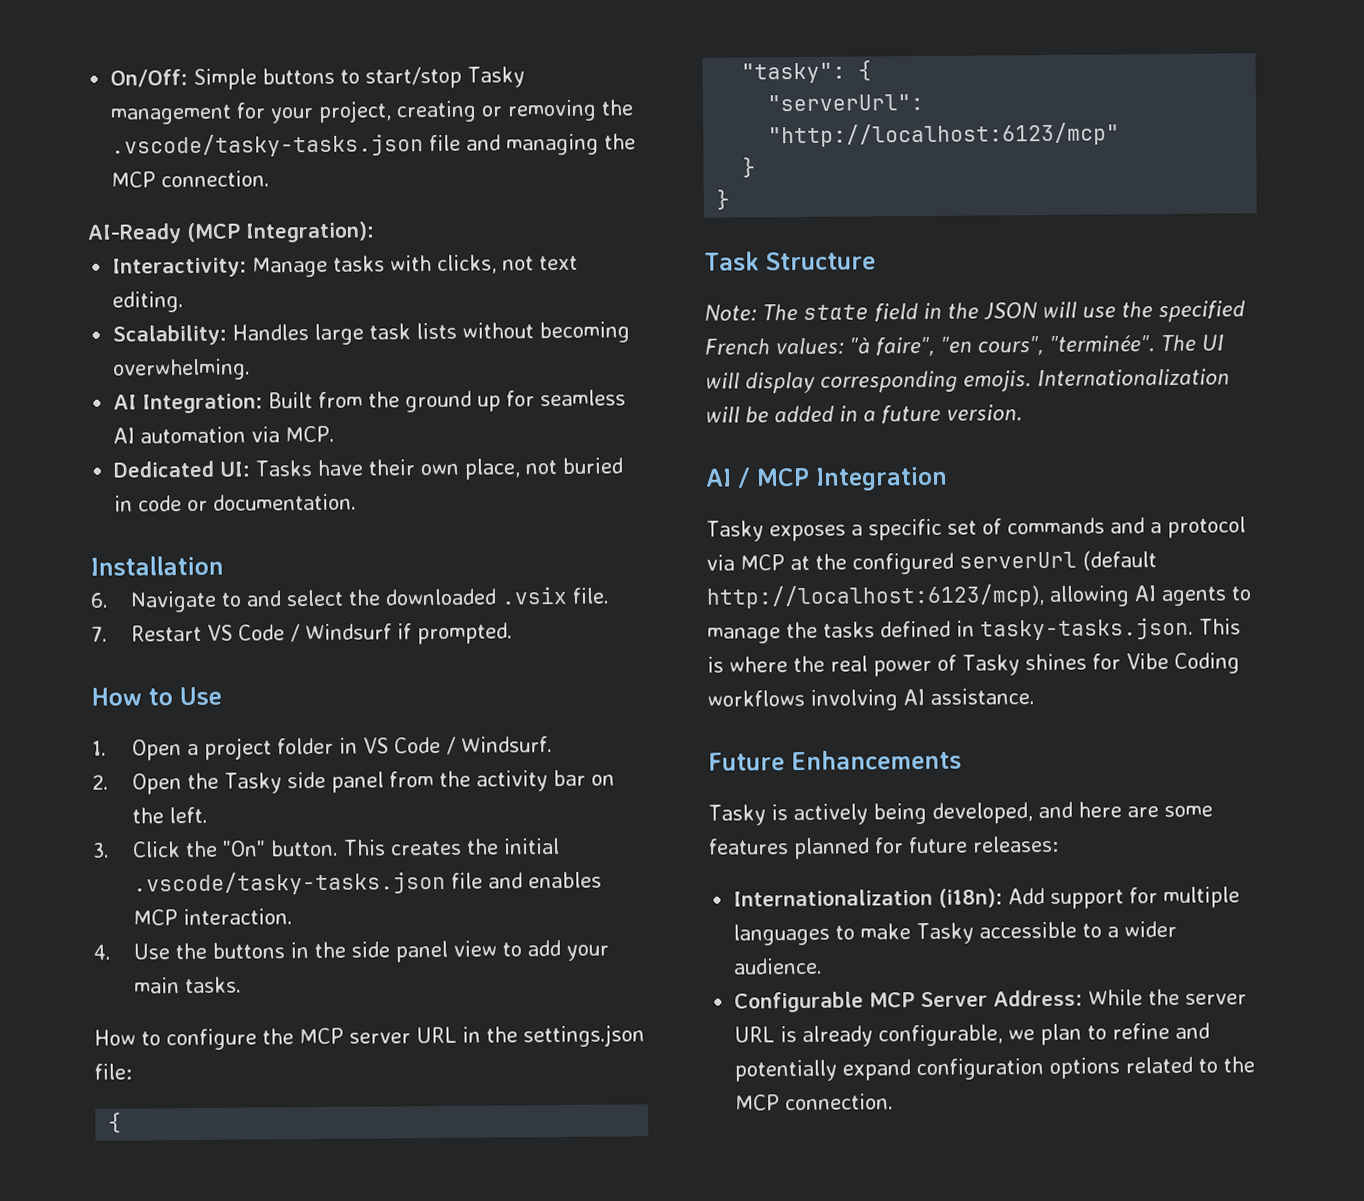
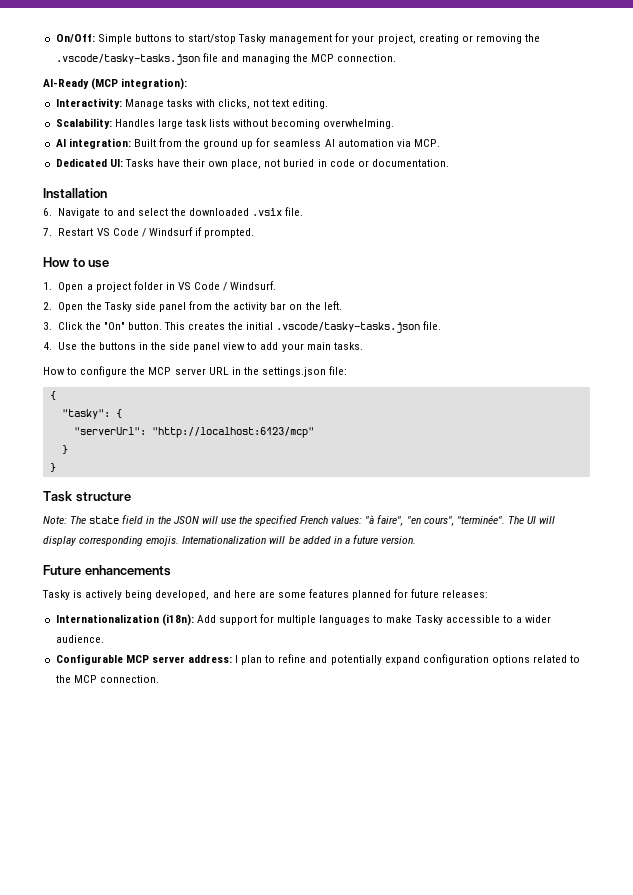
- AI-Ready (MCP Integration):
+ AI-Ready (MCP integration):
- AI Integration: Built from the ground up for seamless AI automation via MCP.
+ AI integration: Built from the ground up for seamless AI automation via MCP.
- How to Use
+ How to use
- This creates the initial .vscode/tasky-tasks.json file and enables MCP interaction.
+ This creates the initial .vscode/tasky-tasks.json file.
- Task Structure
+ Task structure
- AI / MCP Integration
- Tasky exposes a specific set of commands and a protocol via MCP at the configured serverUrl (default http://localhost:6123/mcp), allowing AI agents to manage the tasks defined in tasky-tasks.json. This is where the real power of Tasky shines for Vibe Coding workflows involving AI assistance.
- Future Enhancements
+ Future enhancements
- Configurable MCP Server Address: While the server URL is already configurable, we plan to refine and potentially expand configuration options related to the MCP connection.
+ Configurable MCP server address: I plan to refine and potentially expand configuration options related to the MCP connection.

